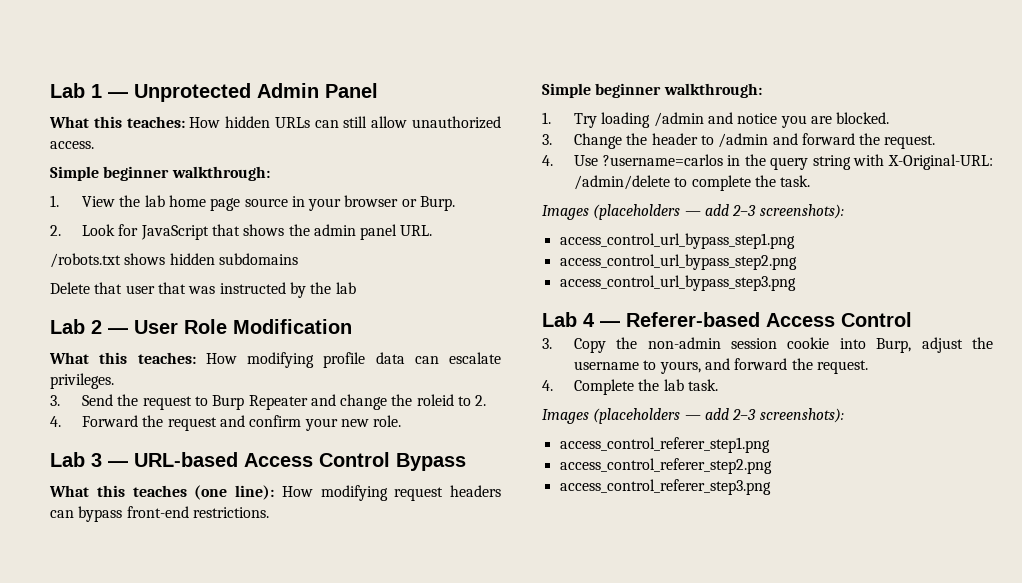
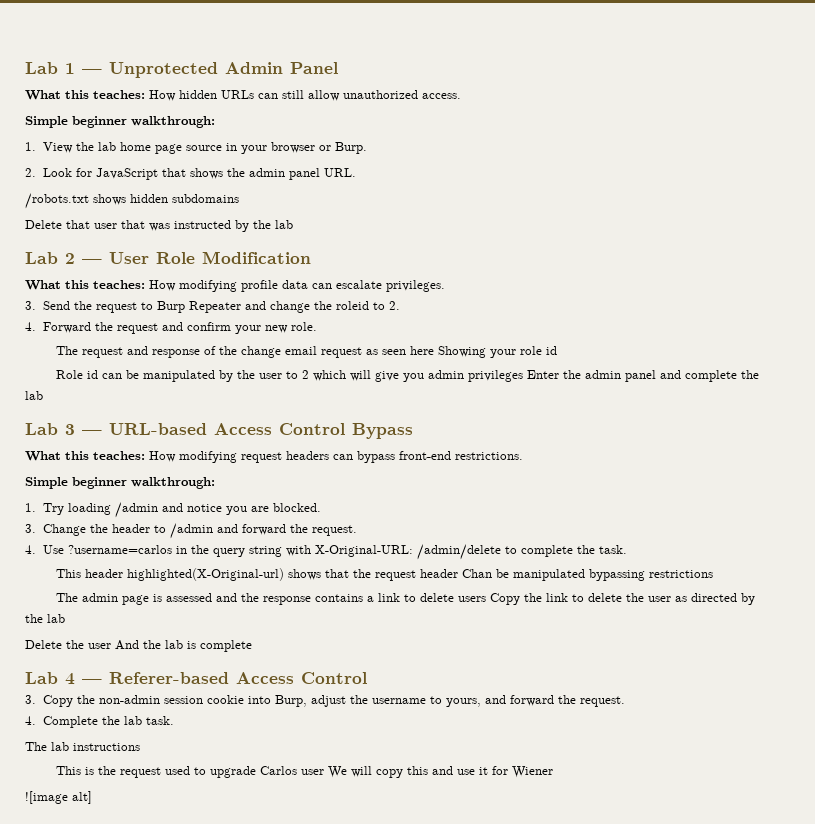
+ The request and response of the change email request as seen here Showing your role id
+ Role id can be manipulated by the user to 2 which will give you admin privileges Enter the admin panel and complete the lab
- What this teaches (one line): How modifying request headers can bypass front-end restrictions.
+ What this teaches: How modifying request headers can bypass front-end restrictions.
  4. Use ?username=carlos in the query string with X-Original-URL: /admin/delete to complete the task.
- Images (placeholders — add 2–3 screenshots):
- access_control_url_bypass_step1.png
- access_control_url_bypass_step2.png
- access_control_url_bypass_step3.png
+ This header highlighted(X-Original-url) shows that the request header Chan be manipulated bypassing restrictions
+ The admin page is assessed and the response contains a link to delete users Copy the link to delete the user as directed by the lab
+ Delete the user And the lab is complete
  4. Complete the lab task.
- Images (placeholders — add 2–3 screenshots):
- access_control_referer_step1.png
- access_control_referer_step2.png
- access_control_referer_step3.png
+ The lab instructions
+ This is the request used to upgrade Carlos user We will copy this and use it for Wiener
+ ![image alt]

